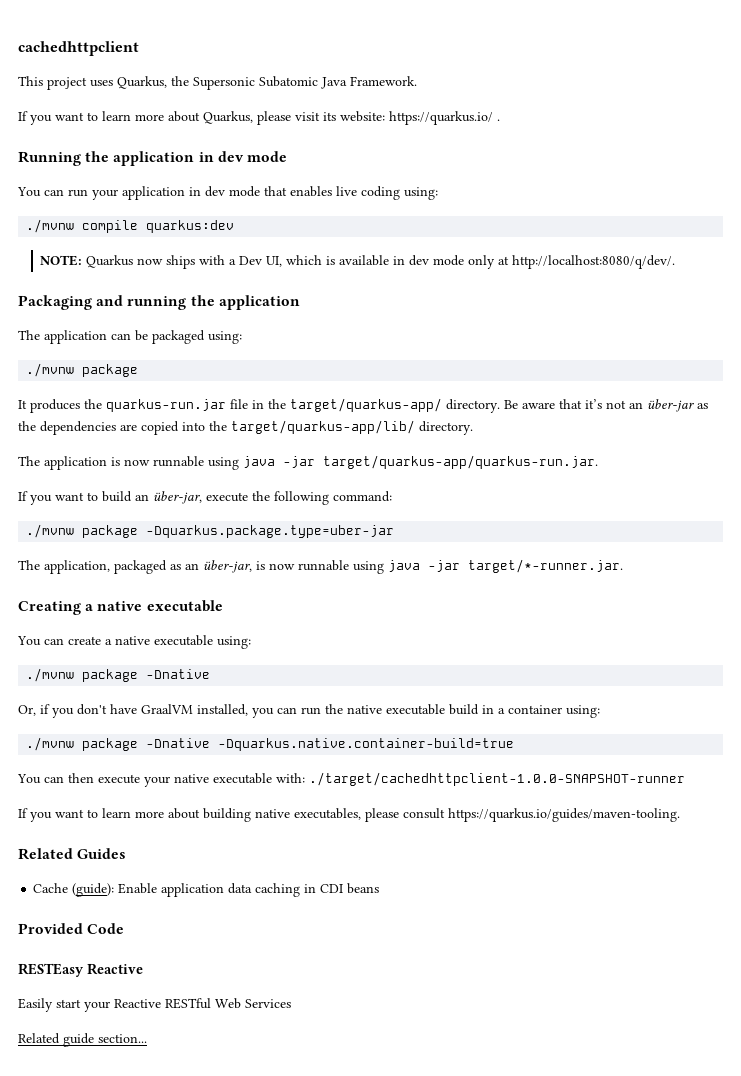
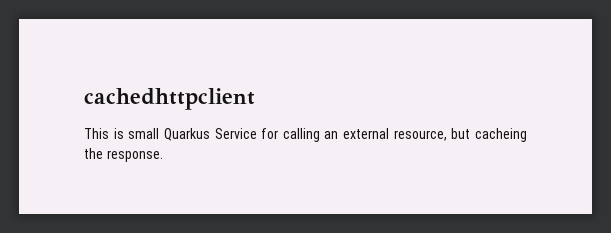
- This project uses Quarkus, the Supersonic Subatomic Java Framework.
- If you want to learn more about Quarkus, please visit its website: https://quarkus.io/ .
- Running the application in dev mode
- You can run your application in dev mode that enables live coding using:
- ./mvnw compile quarkus:dev
- NOTE: Quarkus now ships with a Dev UI, which is available in dev mode only at http://localhost:8080/q/dev/.
- Packaging and running the application
- The application can be packaged using:
- ./mvnw package
- It produces the quarkus-run.jar file in the target/quarkus-app/ directory. Be aware that it’s not an über-jar as the dependencies are copied into the target/quarkus-app/lib/ directory.
- The application is now runnable using java -jar target/quarkus-app/quarkus-run.jar.
- If you want to build an über-jar, execute the following command:
- ./mvnw package -Dquarkus.package.type=uber-jar
- The application, packaged as an über-jar, is now runnable using java -jar target/*-runner.jar.
- Creating a native executable
- You can create a native executable using:
- ./mvnw package -Dnative
- Or, if you don't have GraalVM installed, you can run the native executable build in a container using:
- ./mvnw package -Dnative -Dquarkus.native.container-build=true
- You can then execute your native executable with: ./target/cachedhttpclient-1.0.0-SNAPSHOT-runner
- If you want to learn more about building native executables, please consult https://quarkus.io/guides/maven-tooling.
- Related Guides
- Cache (guide): Enable application data caching in CDI beans
- Provided Code
- RESTEasy Reactive
- Easily start your Reactive RESTful Web Services
- Related guide section...
+ This is small Quarkus Service for calling an external resource, but cacheing the response.

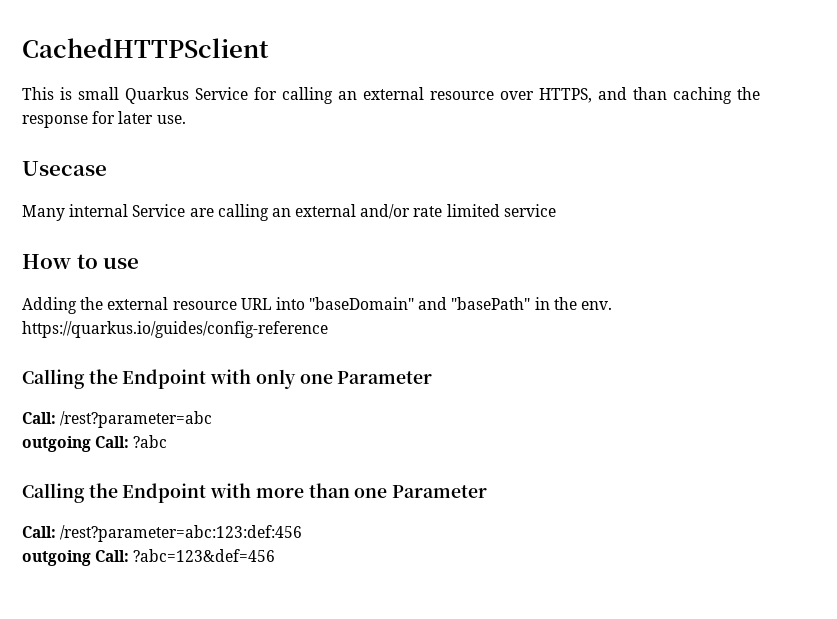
- cachedhttpclient
+ CachedHTTPSclient
- This is small Quarkus Service for calling an external resource, but cacheing the response.
+ This is small Quarkus Service for calling an external resource over HTTPS, and than caching the response for later use.
+ Usecase
+ Many internal Service are calling an external and/or rate limited service
+ How to use
+ Adding the external resource URL into "baseDomain" and "basePath" in the env. https://quarkus.io/guides/config-reference
+ Calling the Endpoint with only one Parameter
+ Call: /rest?parameter=abc
+ outgoing Call: ?abc
+ Calling the Endpoint with more than one Parameter
+ Call: /rest?parameter=abc:123:def:456
+ outgoing Call: ?abc=123&def=456

